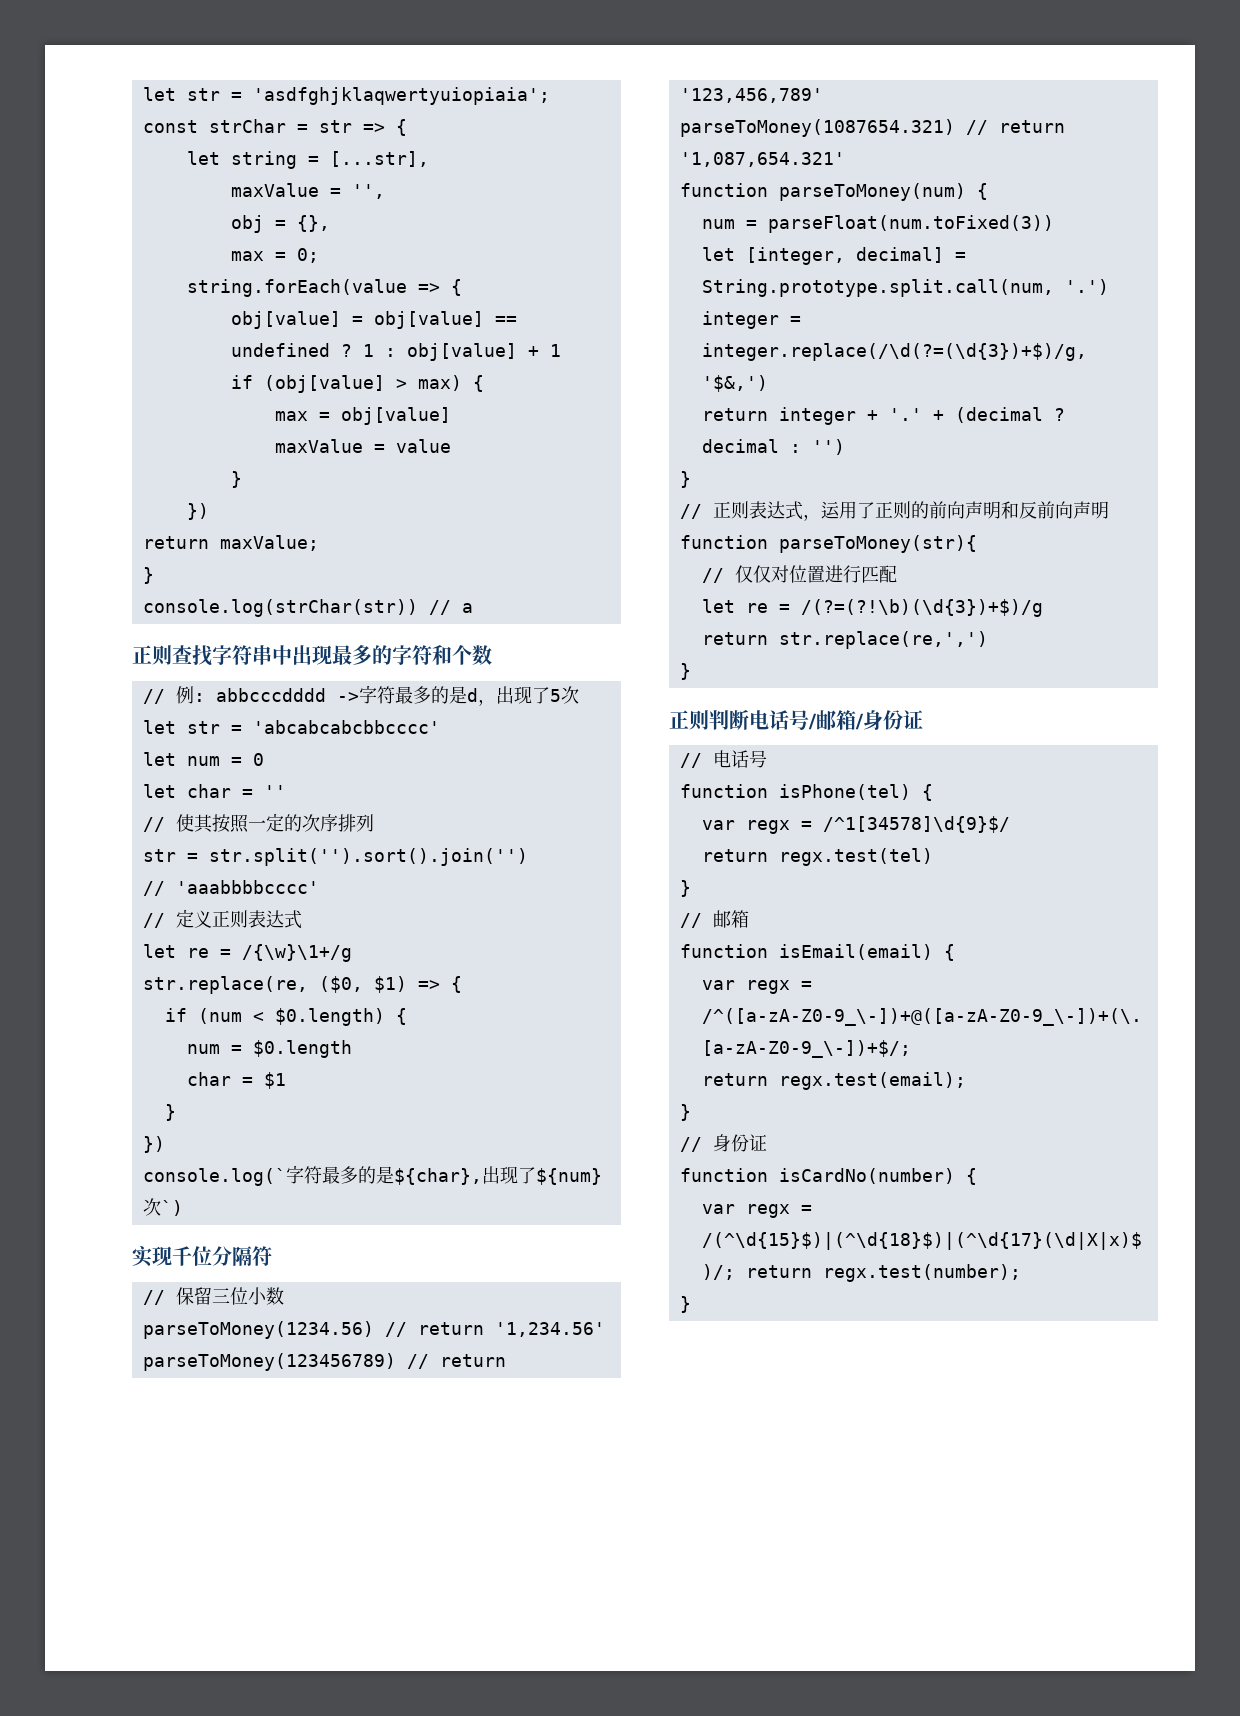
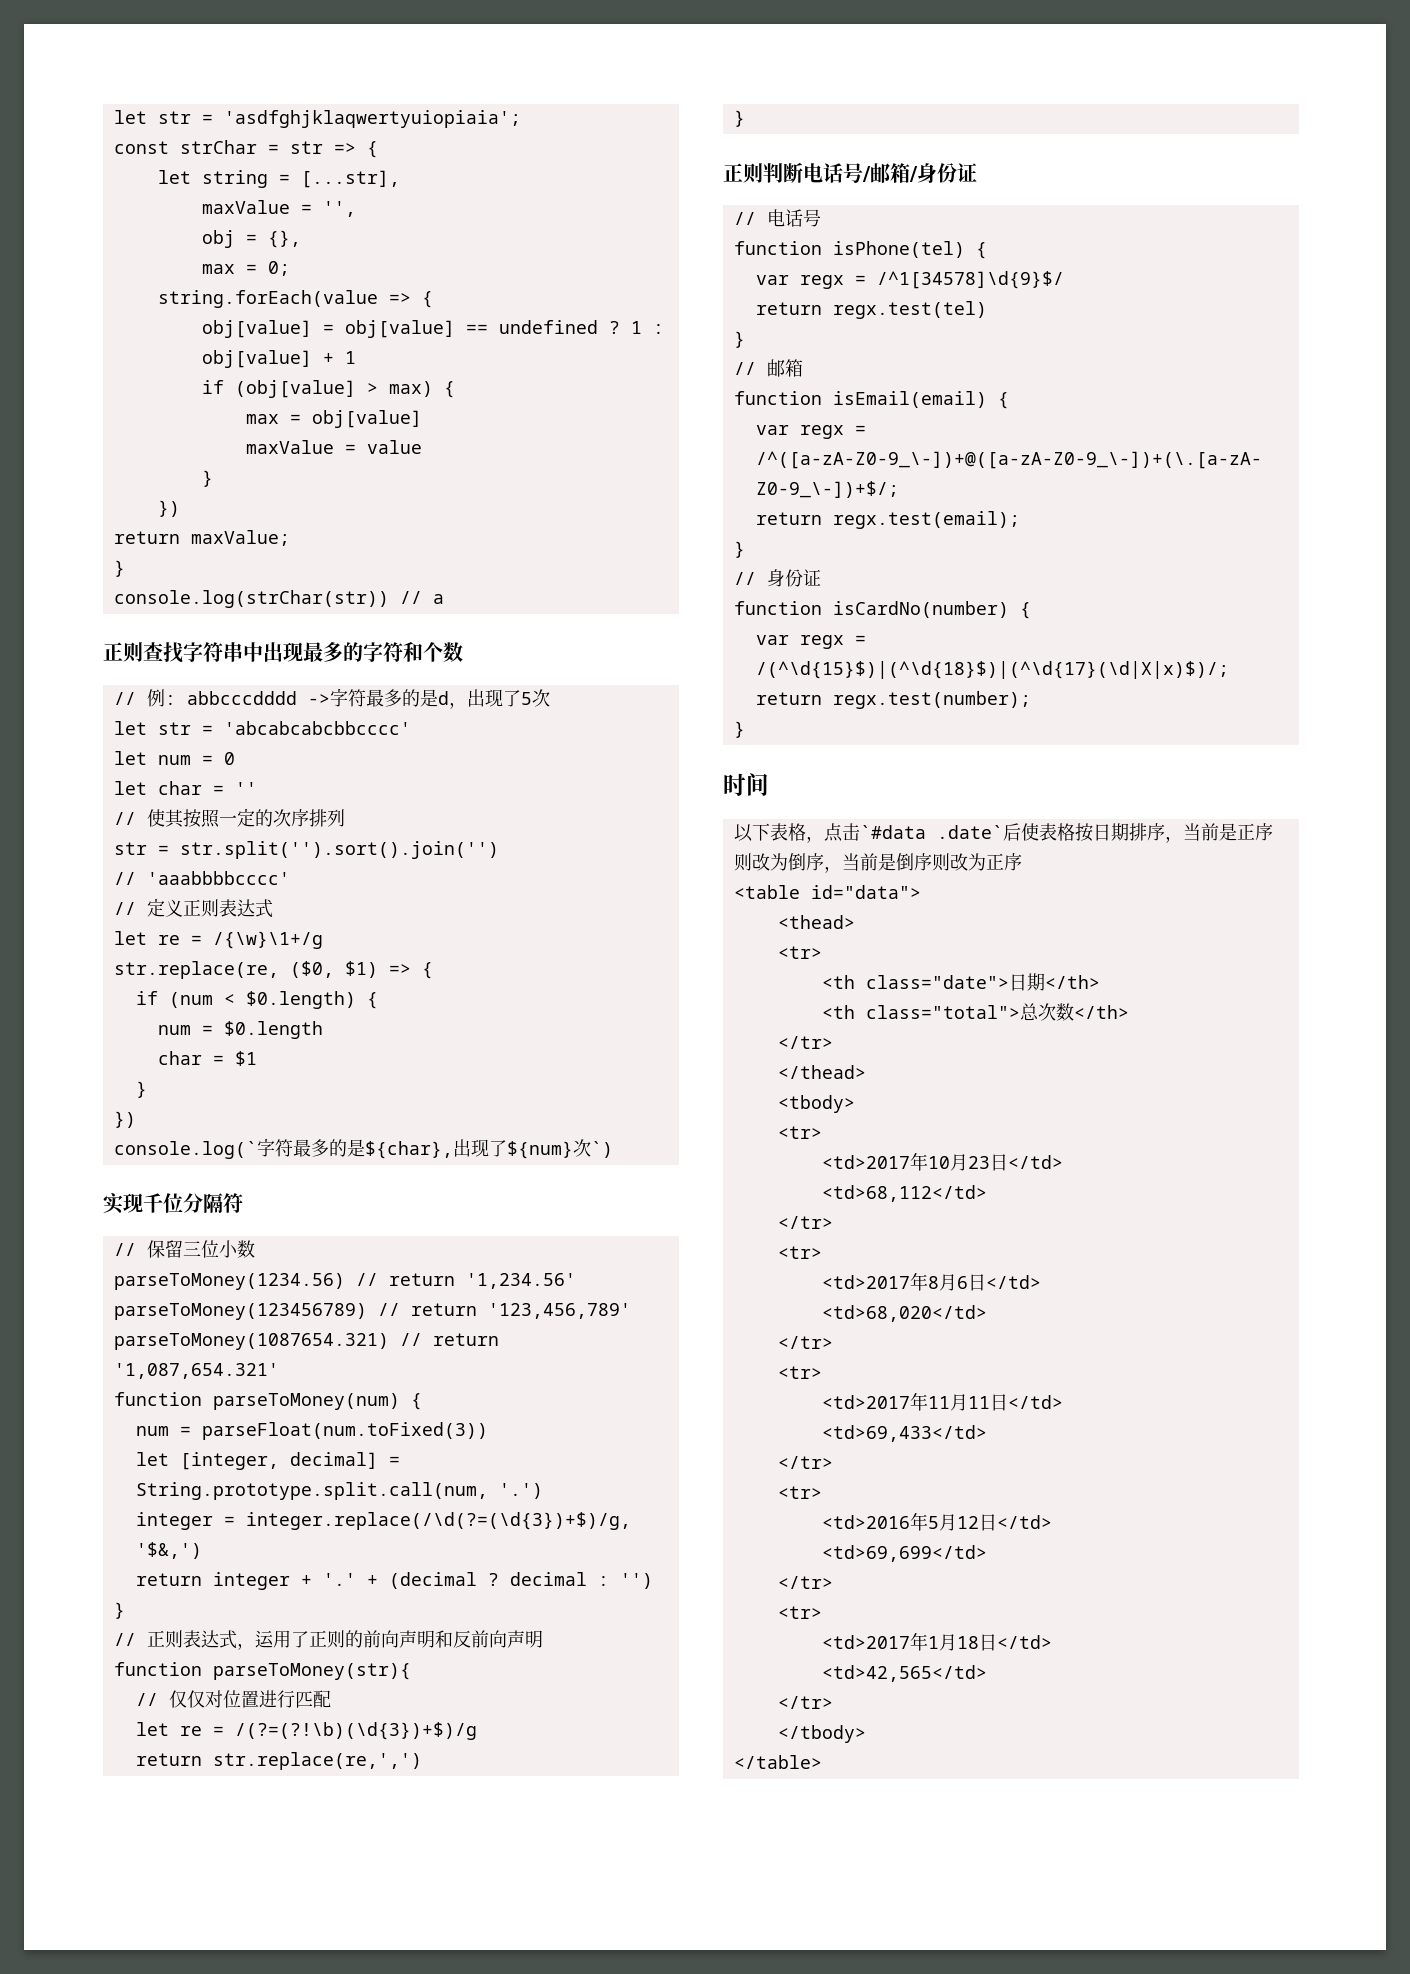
+ 时间
+ 以下表格，点击`#data .date`后使表格按日期排序，当前是正序则改为倒序，当前是倒序则改为正序
+ <table id="data">
+ <thead>
+ <tr>
+ <th class="date">日期</th>
+ <th class="total">总次数</th>
+ </tr>
+ </thead>
+ <tbody>
+ <tr>
+ <td>2017年10月23日</td>
+ <td>68,112</td>
+ </tr>
+ <tr>
+ <td>2017年8月6日</td>
+ <td>68,020</td>
+ </tr>
+ <tr>
+ <td>2017年11月11日</td>
+ <td>69,433</td>
+ </tr>
+ <tr>
+ <td>2016年5月12日</td>
+ <td>69,699</td>
+ </tr>
+ <tr>
+ <td>2017年1月18日</td>
+ <td>42,565</td>
+ </tr>
+ </tbody>
+ </table>

